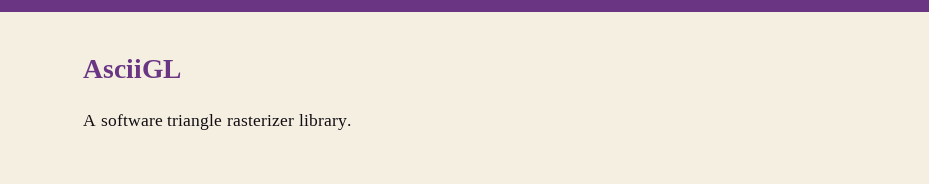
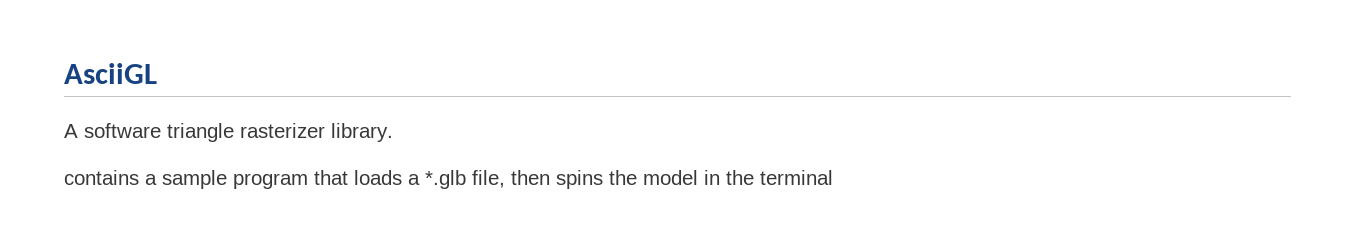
+ contains a sample program that loads a *.glb file, then spins the model in the terminal

